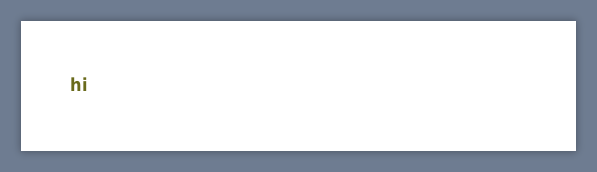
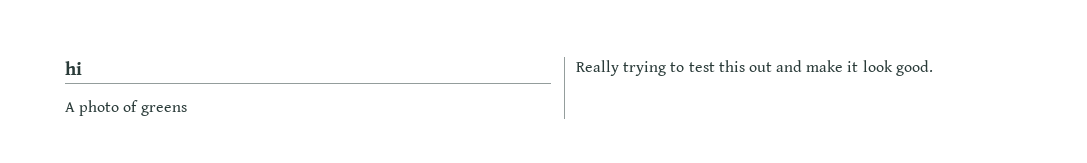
+ A photo of greens
+ Really trying to test this out and make it look good.

